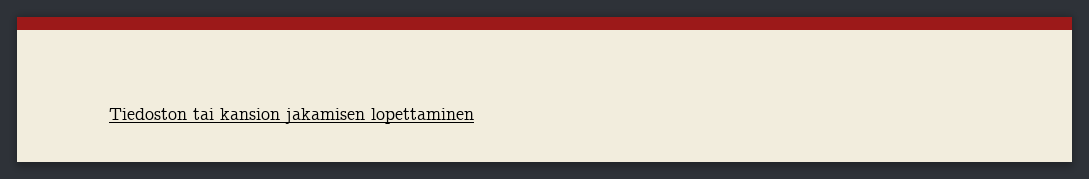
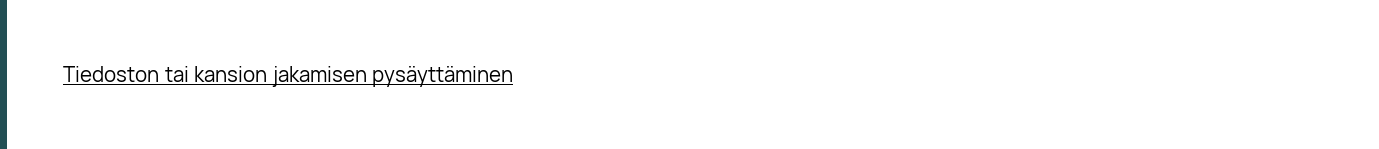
- Tiedoston tai kansion jakamisen lopettaminen
+ Tiedoston tai kansion jakamisen pysäyttäminen

